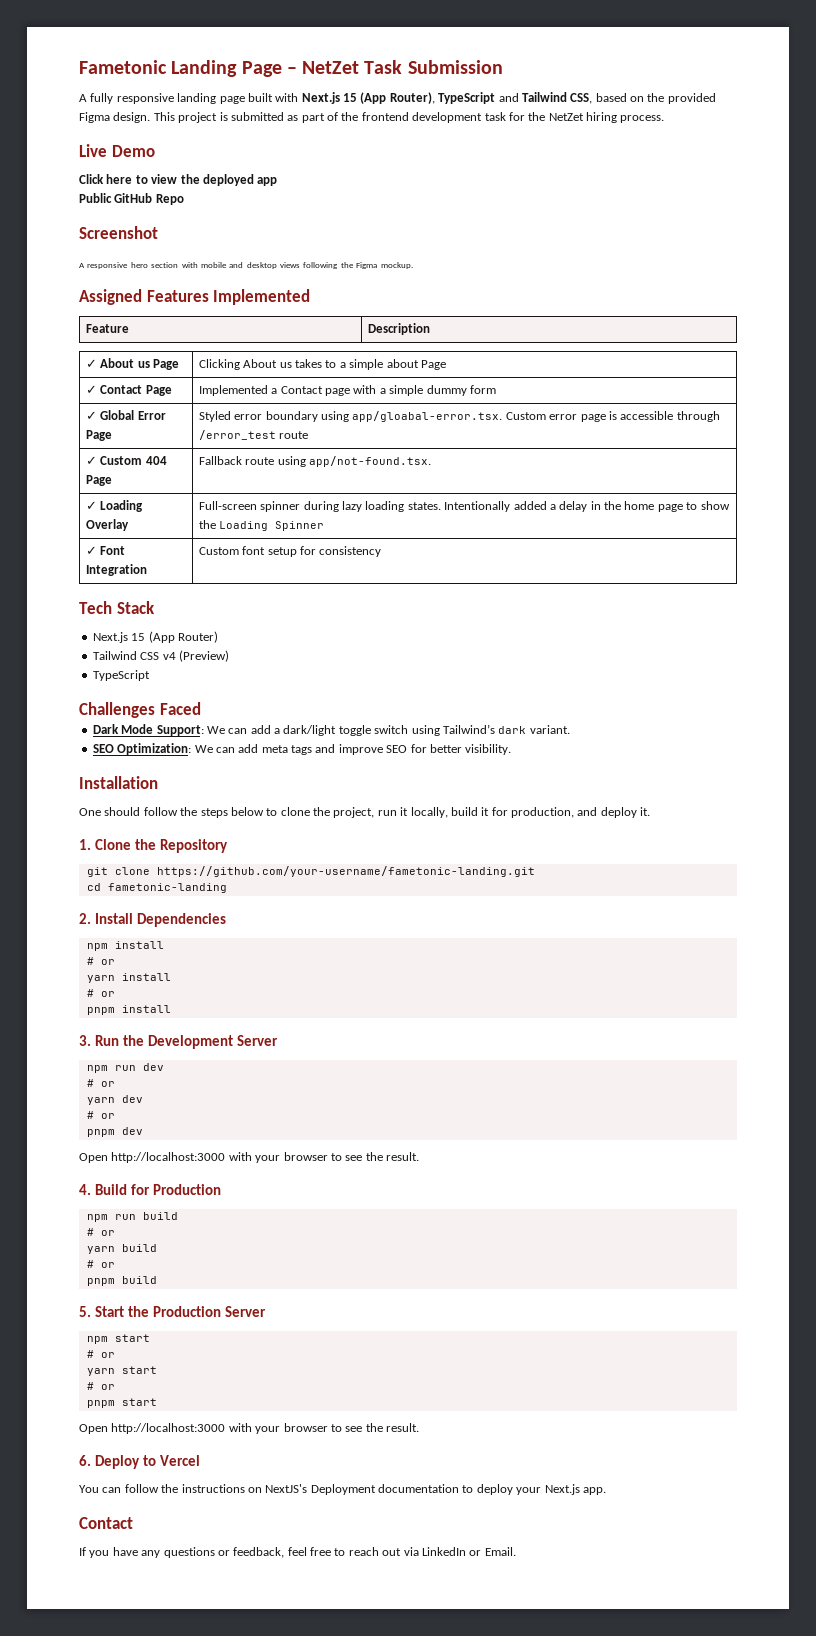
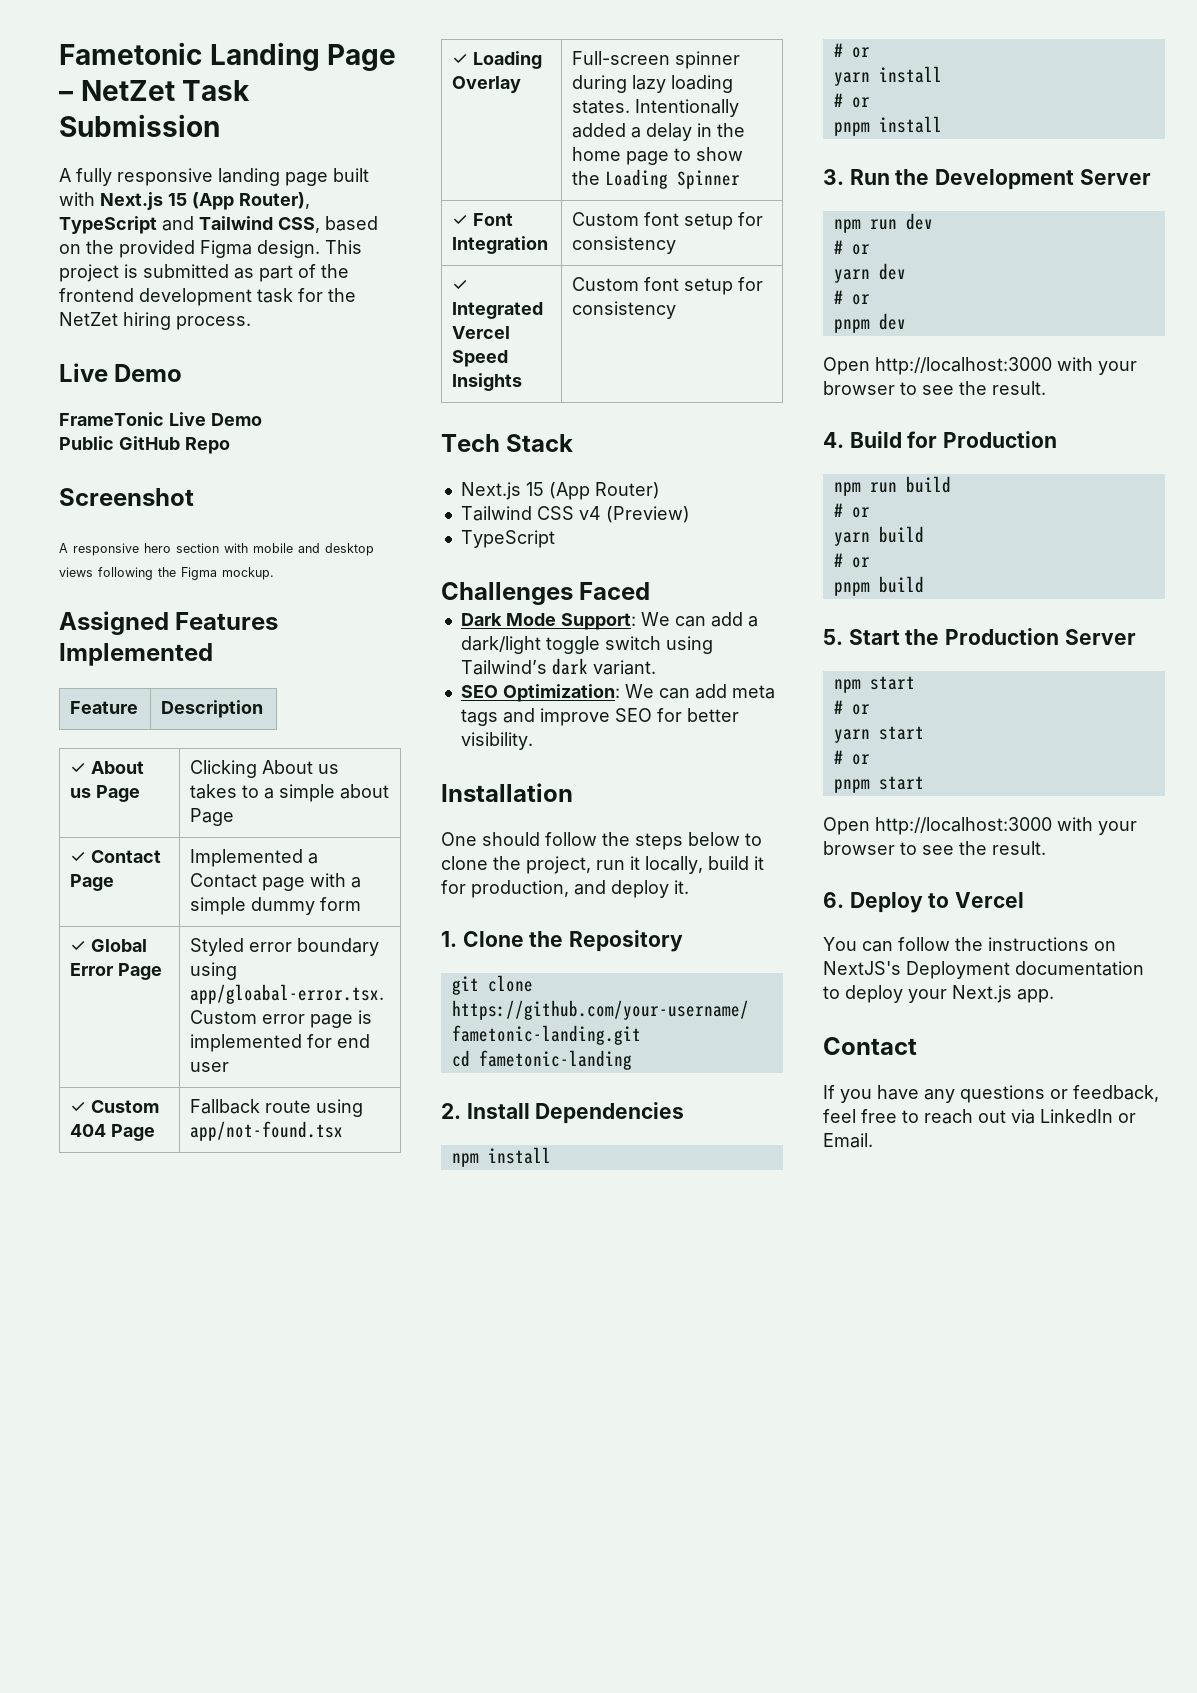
- Click here to view the deployed app
+ FrameTonic Live Demo
- ✓ Global Error Page | Styled error boundary using app/gloabal-error.tsx. Custom error page is accessible through /error_test route
+ ✓ Global Error Page | Styled error boundary using app/gloabal-error.tsx. Custom error page is implemented for end user
- ✓ Custom 404 Page | Fallback route using app/not-found.tsx.
+ ✓ Custom 404 Page | Fallback route using app/not-found.tsx
+ ✓ Integrated Vercel Speed Insights | Custom font setup for consistency

